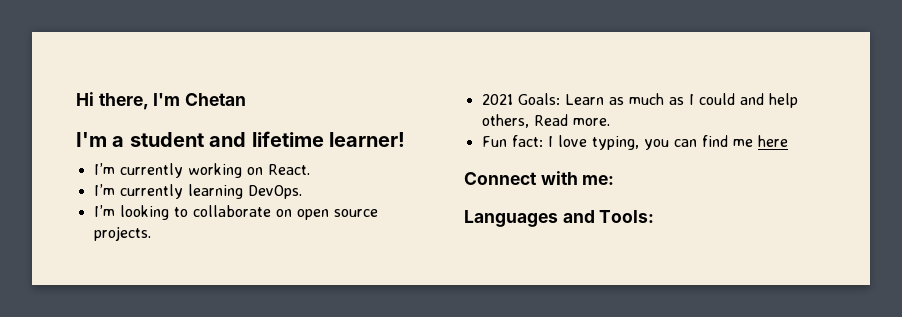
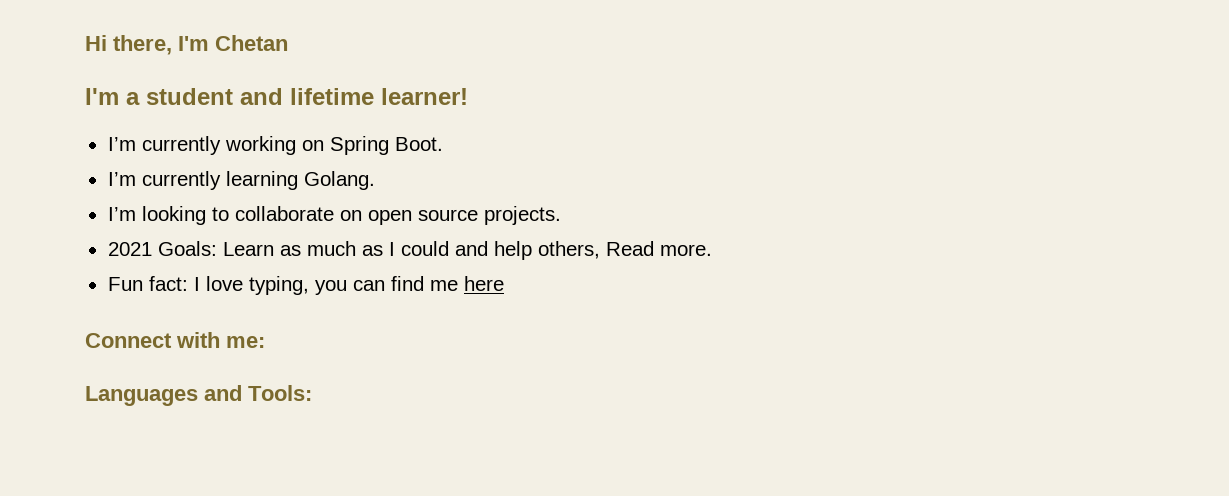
- I’m currently working on React.
+ I’m currently working on Spring Boot.
- I’m currently learning DevOps.
+ I’m currently learning Golang.

